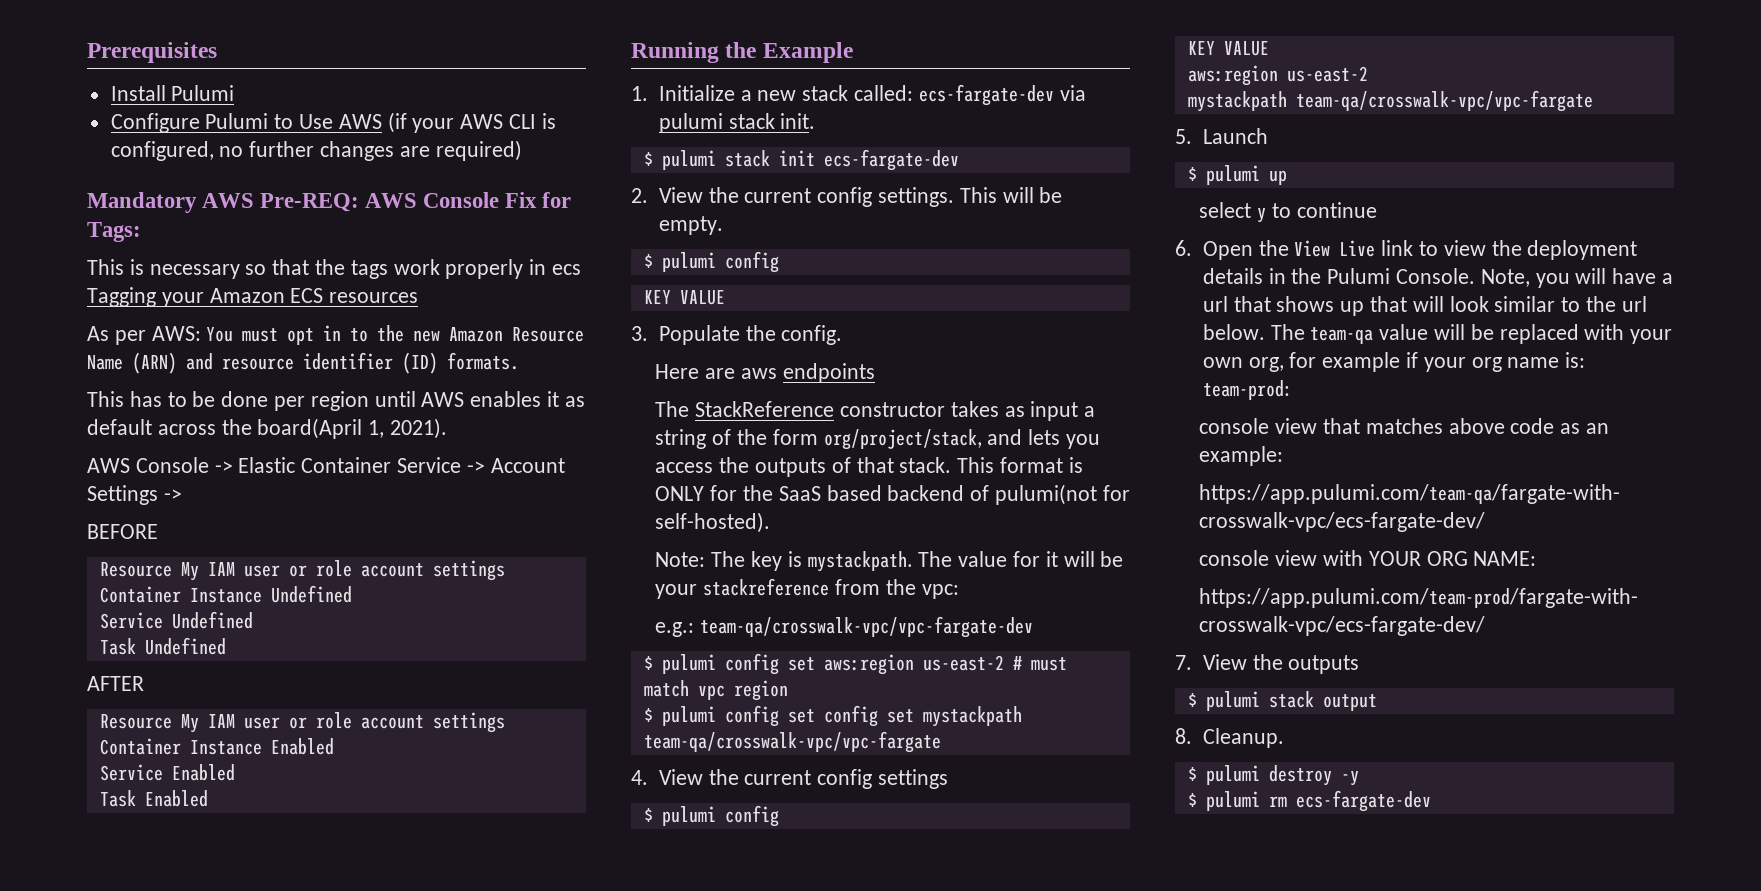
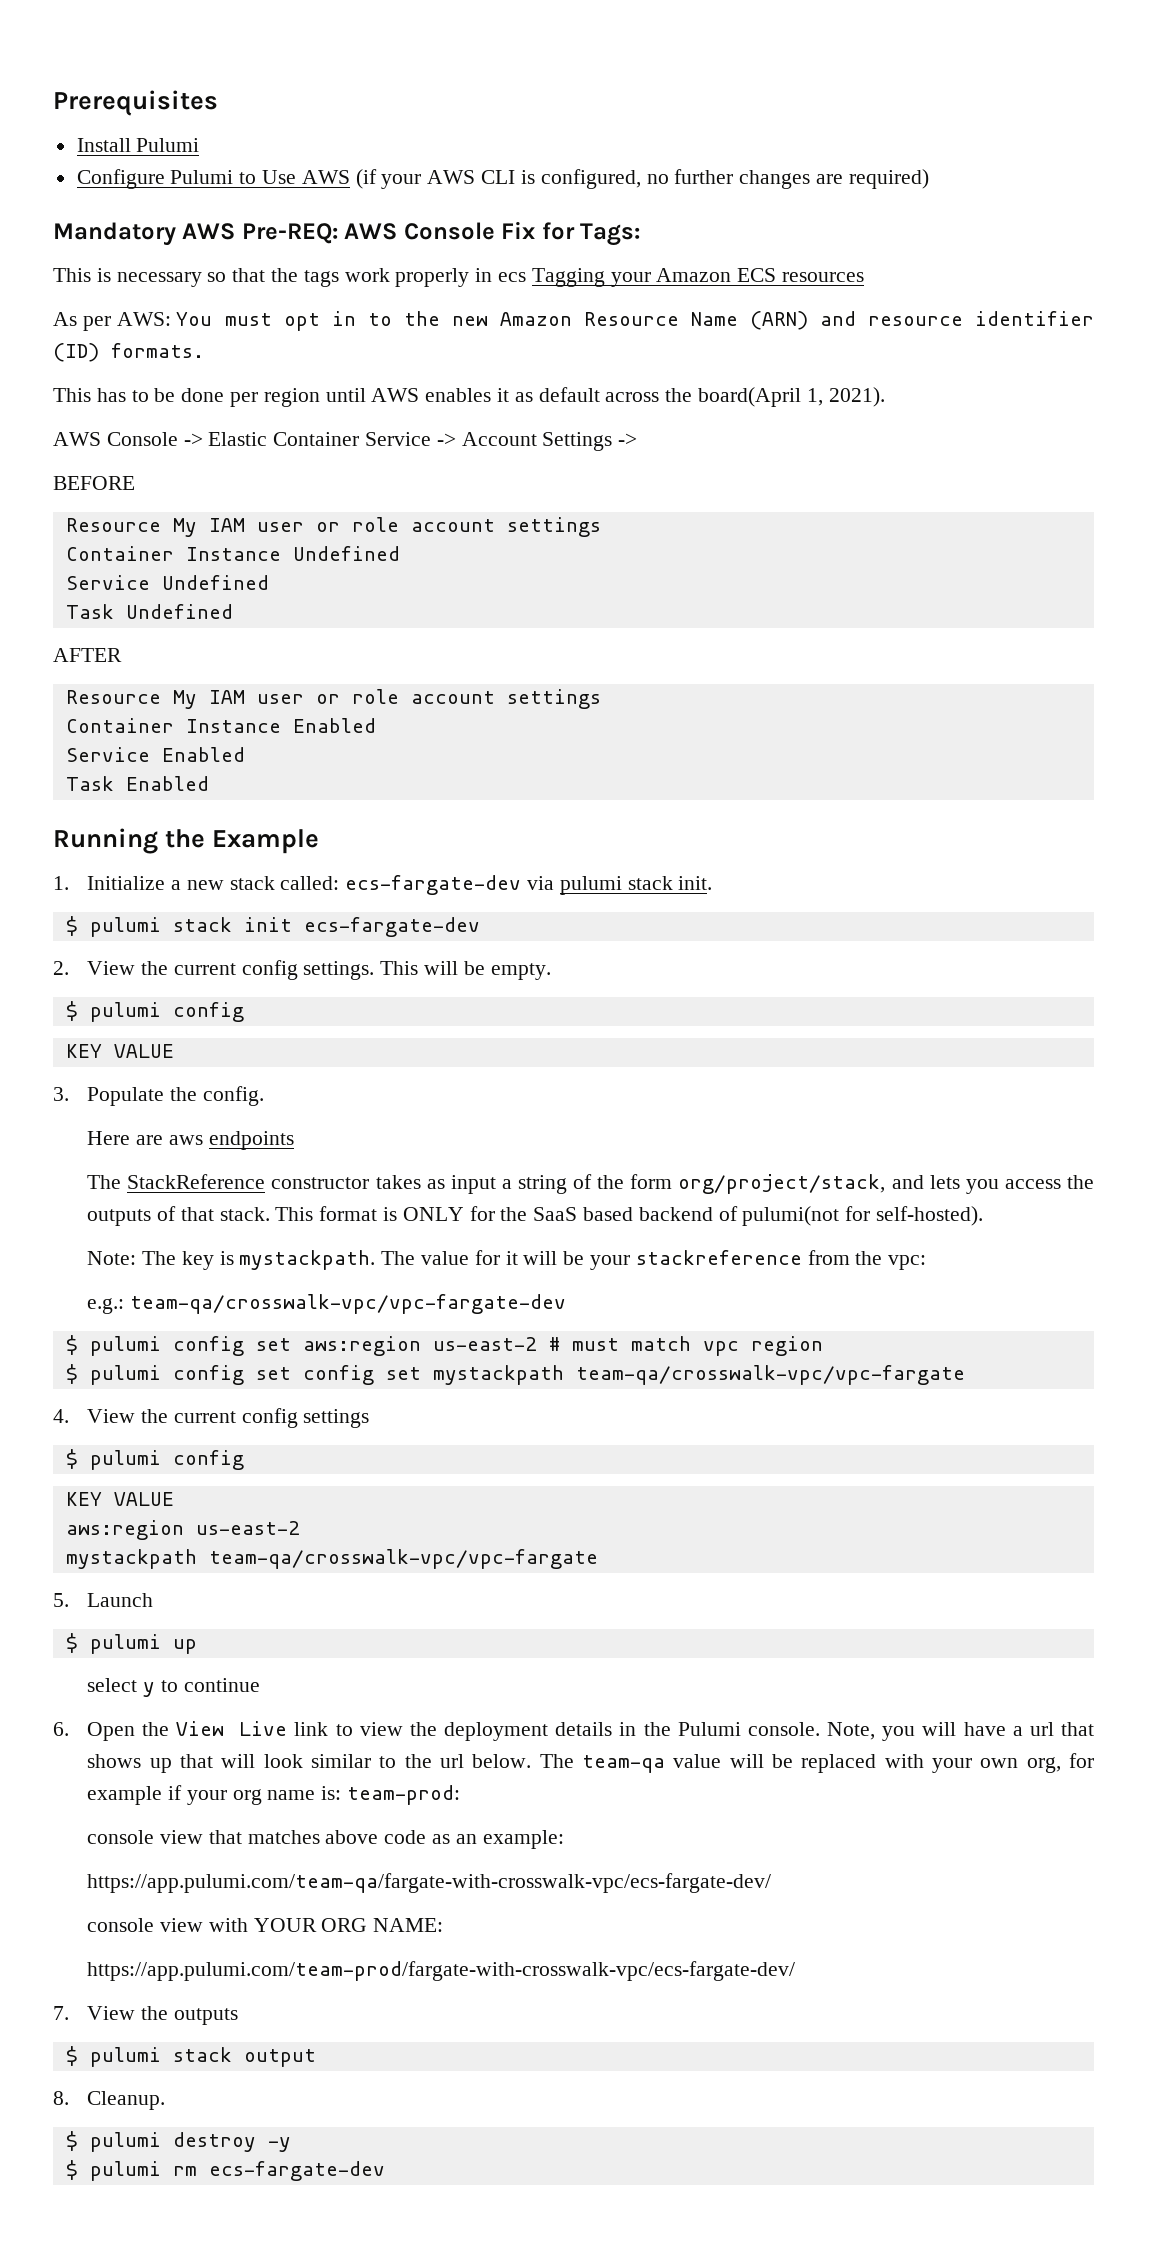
- 6. Open the View Live link to view the deployment details in the Pulumi Console.
+ 6. Open the View Live link to view the deployment details in the Pulumi console.

